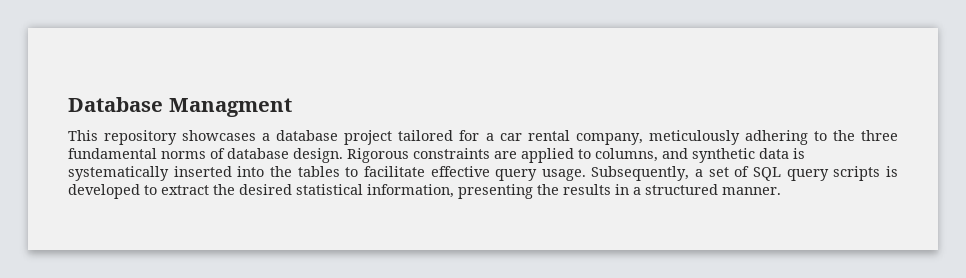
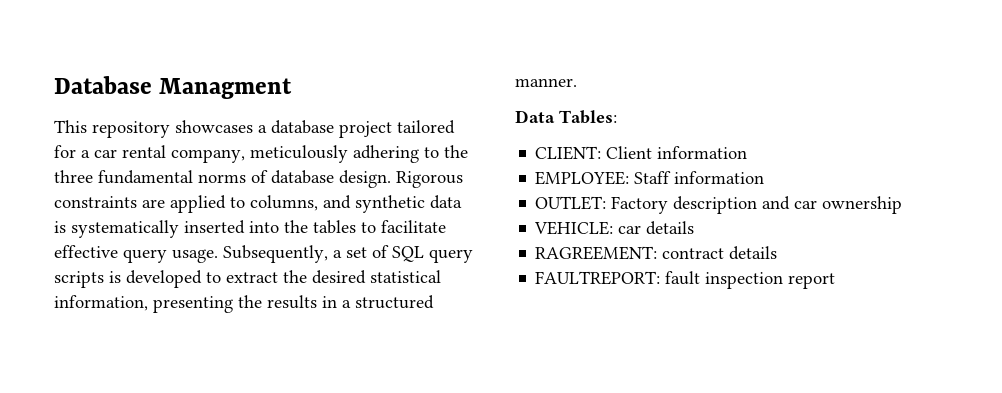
+ Data Tables:
+ CLIENT: Client information
+ EMPLOYEE: Staff information
+ OUTLET: Factory description and car ownership
+ VEHICLE: car details
+ RAGREEMENT: contract details
+ FAULTREPORT: fault inspection report

